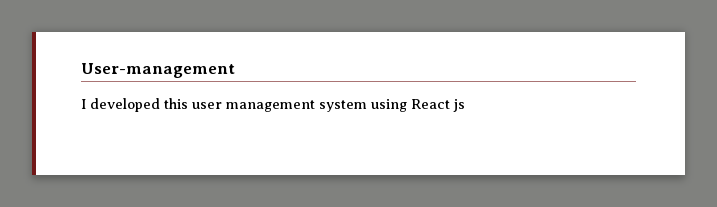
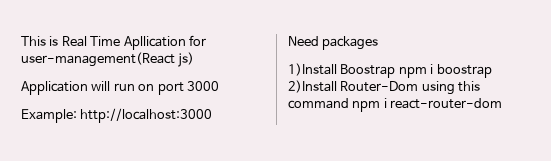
- User-management
- I developed this user management system using React js
+ This is Real Time Apllication for user-management(React js)
+ Application will run on port 3000
+ Example: http://localhost:3000
+ Need packages
+ 1)Install Boostrap npm i boostrap 2)Install Router-Dom using this command npm i react-router-dom

